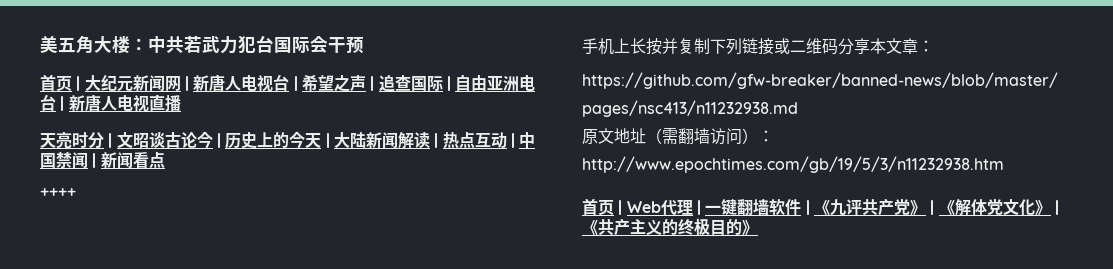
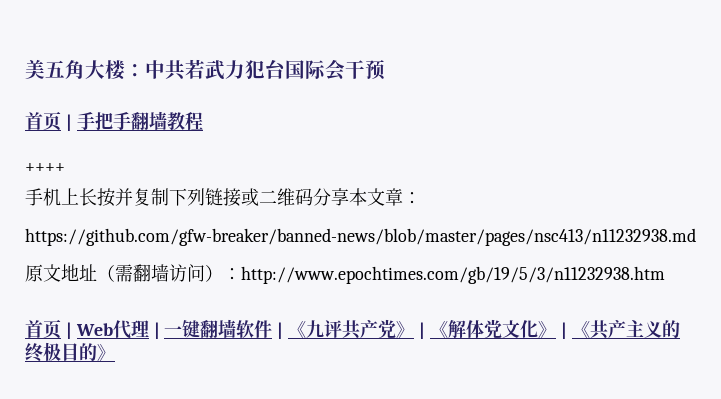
- 首页 | 大纪元新闻网 | 新唐人电视台 | 希望之声 | 追查国际 | 自由亚洲电台 | 新唐人电视直播
- 天亮时分 | 文昭谈古论今 | 历史上的今天 | 大陆新闻解读 | 热点互动 | 中国禁闻 | 新闻看点
+ 首页 | 手把手翻墙教程

